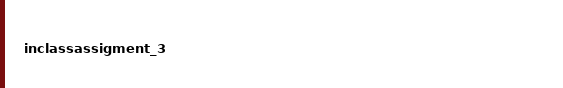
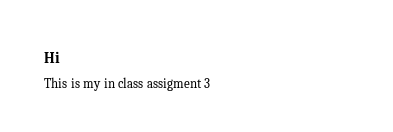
- inclassassigment_3
+ Hi
+ This is my in class assigment 3

